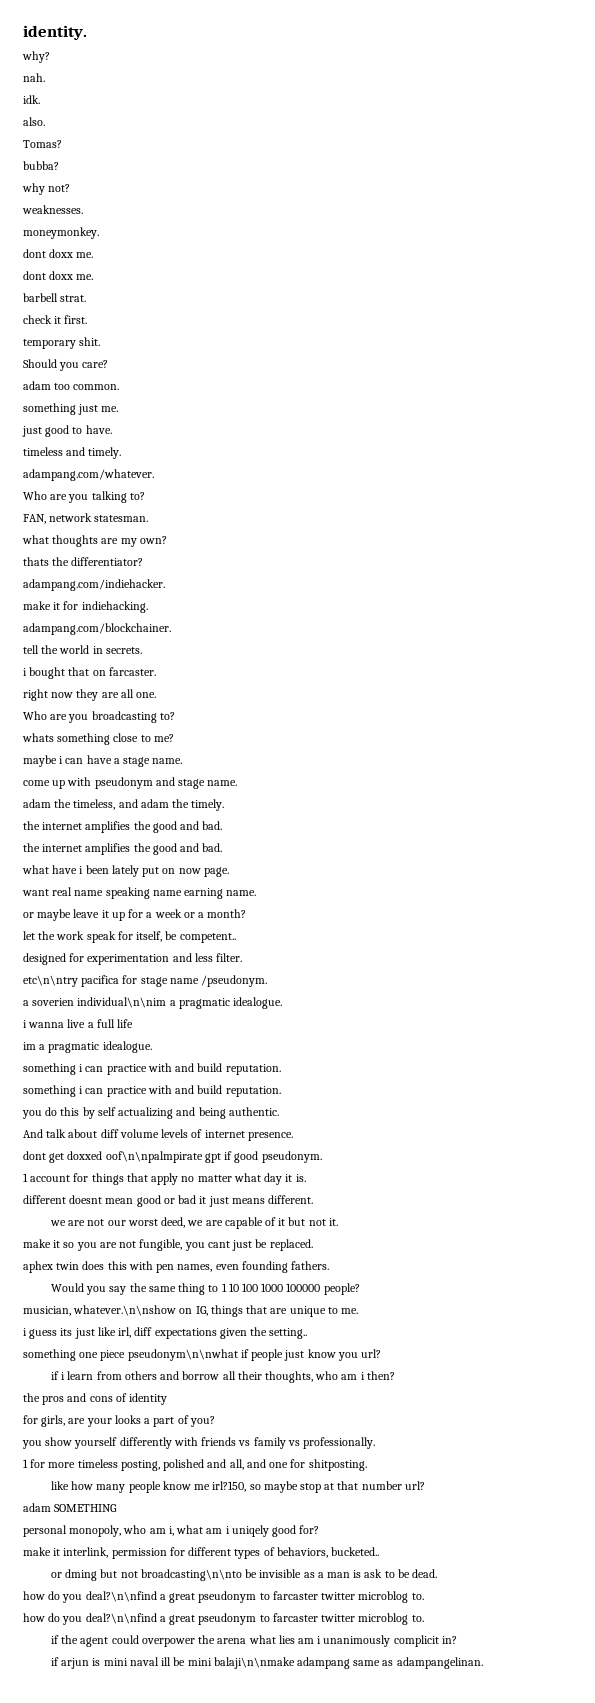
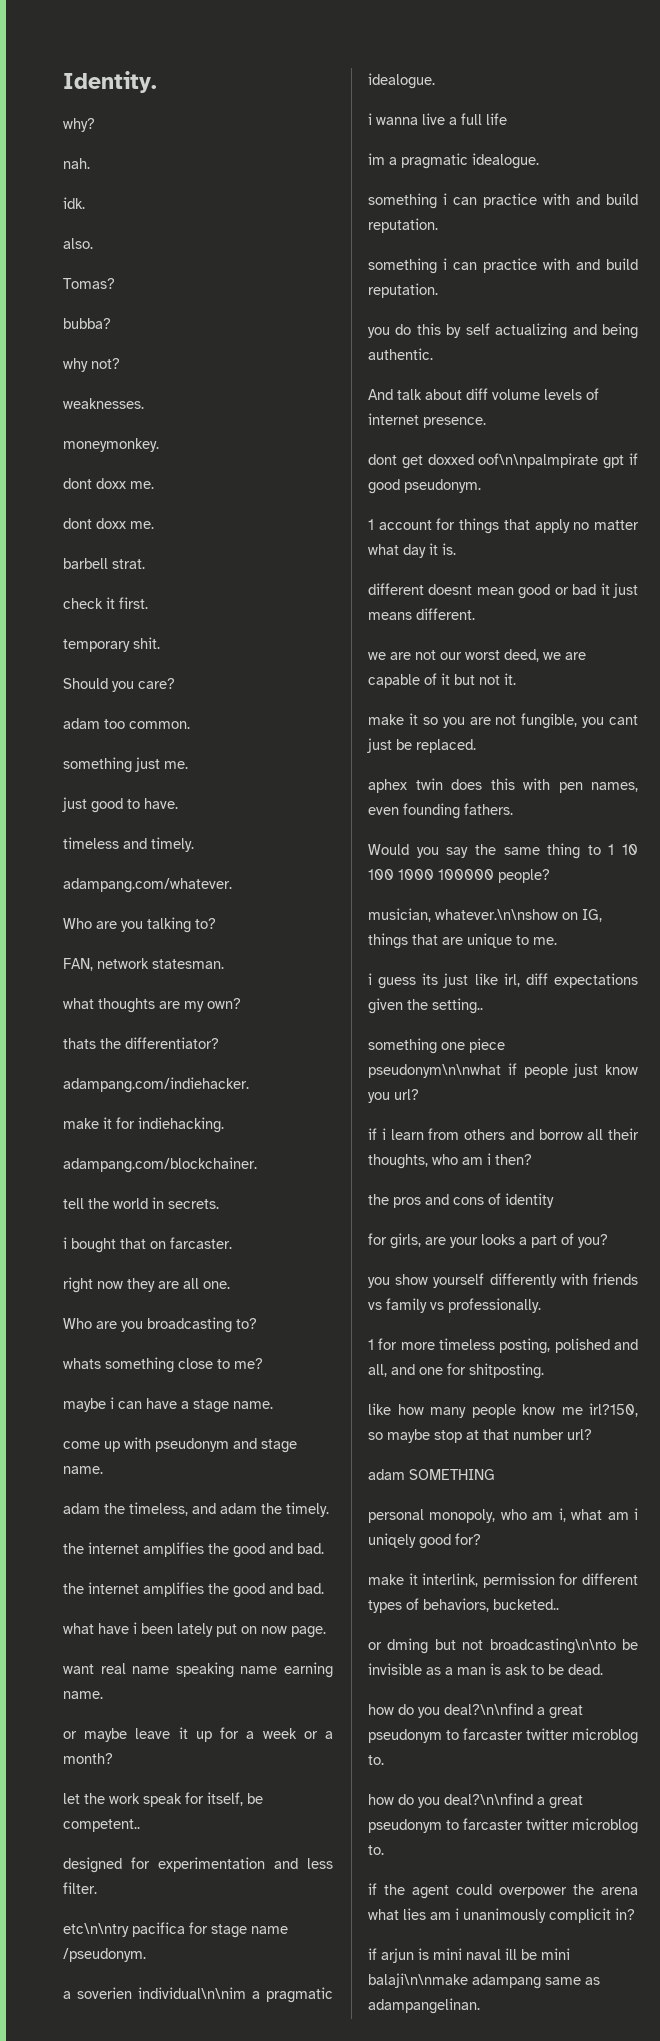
- identity.
+ Identity.

